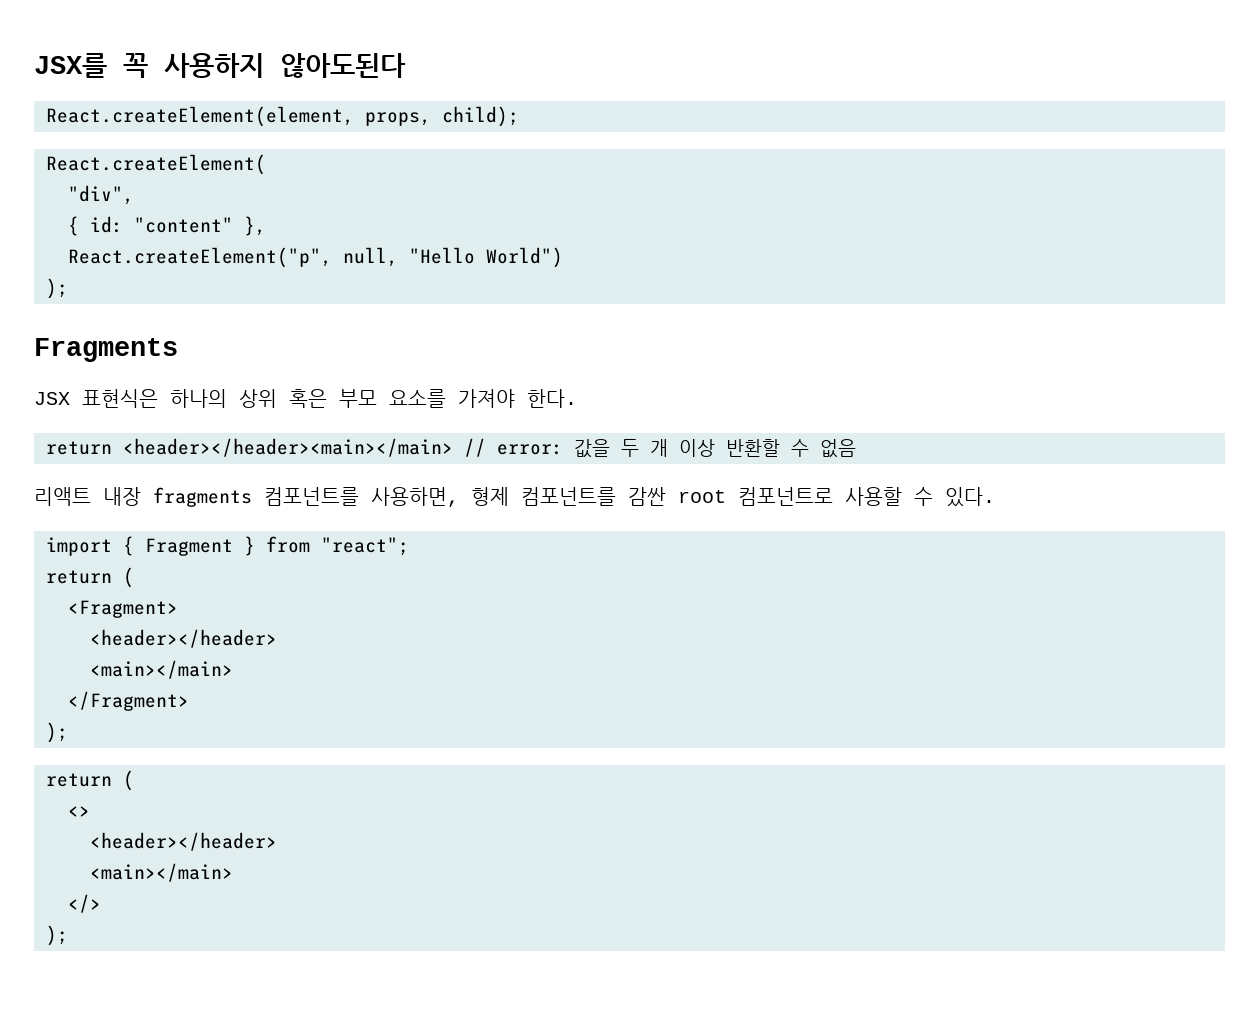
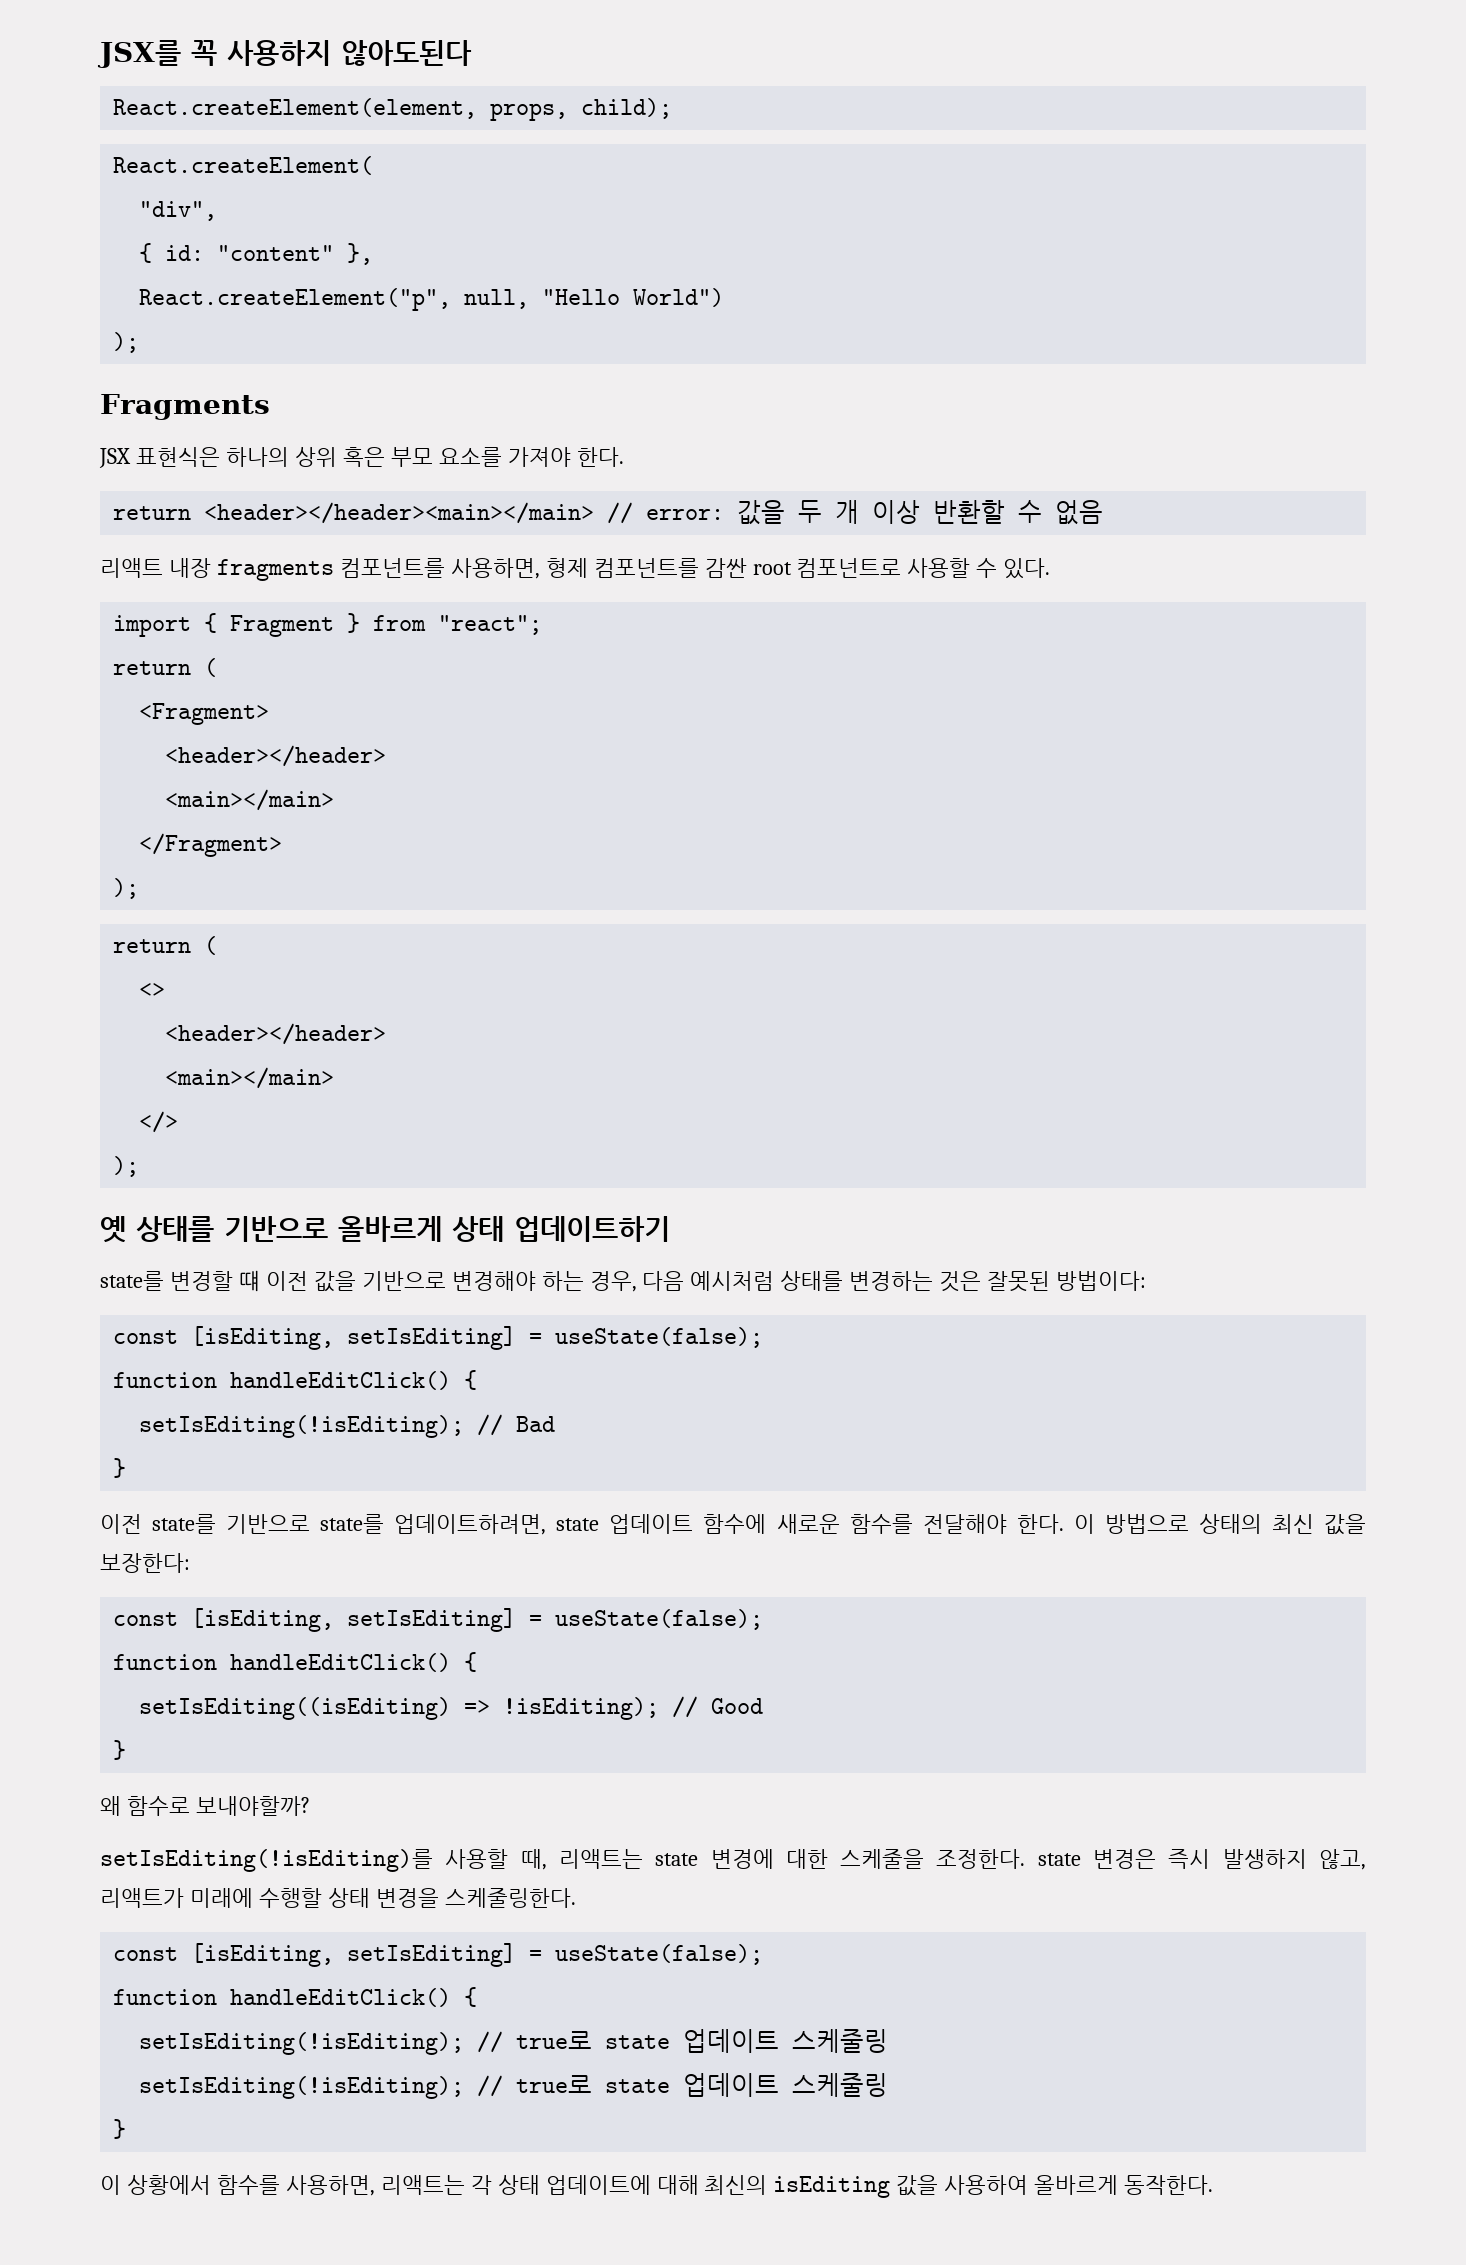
+ 옛 상태를 기반으로 올바르게 상태 업데이트하기
+ state를 변경할 떄 이전 값을 기반으로 변경해야 하는 경우, 다음 예시처럼 상태를 변경하는 것은 잘못된 방법이다:
+ const [isEditing, setIsEditing] = useState(false);
+ function handleEditClick() {
+ setIsEditing(!isEditing); // Bad
+ }
+ 이전 state를 기반으로 state를 업데이트하려면, state 업데이트 함수에 새로운 함수를 전달해야 한다. 이 방법으로 상태의 최신 값을 보장한다:
+ const [isEditing, setIsEditing] = useState(false);
+ function handleEditClick() {
+ setIsEditing((isEditing) => !isEditing); // Good
+ }
+ 왜 함수로 보내야할까?
+ setIsEditing(!isEditing)를 사용할 때, 리액트는 state 변경에 대한 스케줄을 조정한다. state 변경은 즉시 발생하지 않고, 리액트가 미래에 수행할 상태 변경을 스케줄링한다.
+ const [isEditing, setIsEditing] = useState(false);
+ function handleEditClick() {
+ setIsEditing(!isEditing); // true로 state 업데이트 스케줄링
+ setIsEditing(!isEditing); // true로 state 업데이트 스케줄링
+ }
+ 이 상황에서 함수를 사용하면, 리액트는 각 상태 업데이트에 대해 최신의 isEditing 값을 사용하여 올바르게 동작한다.

